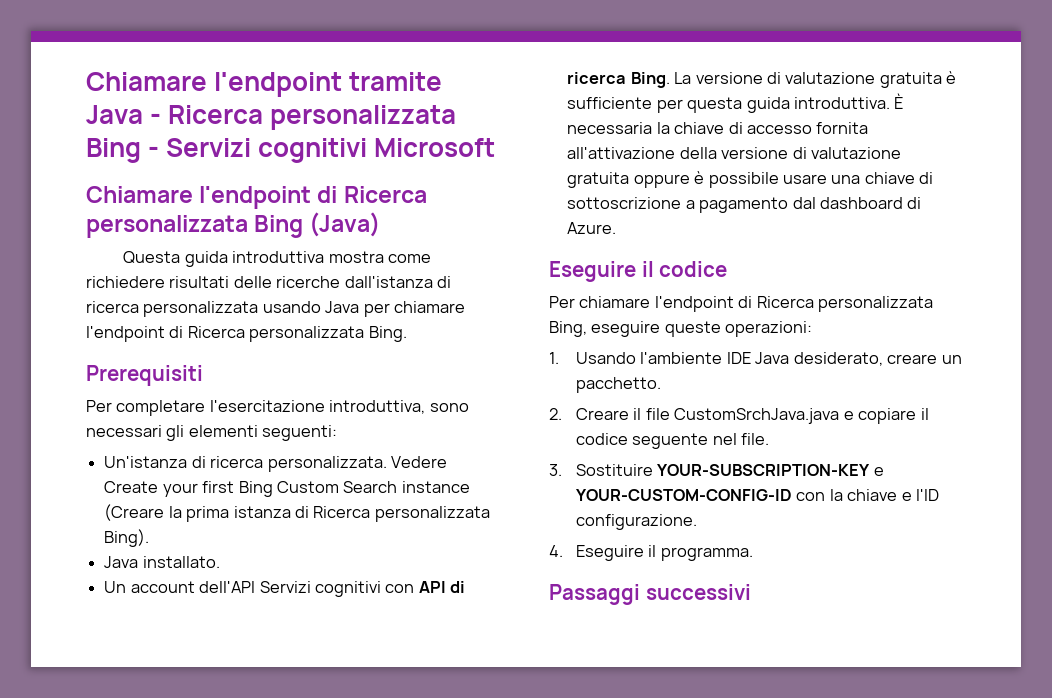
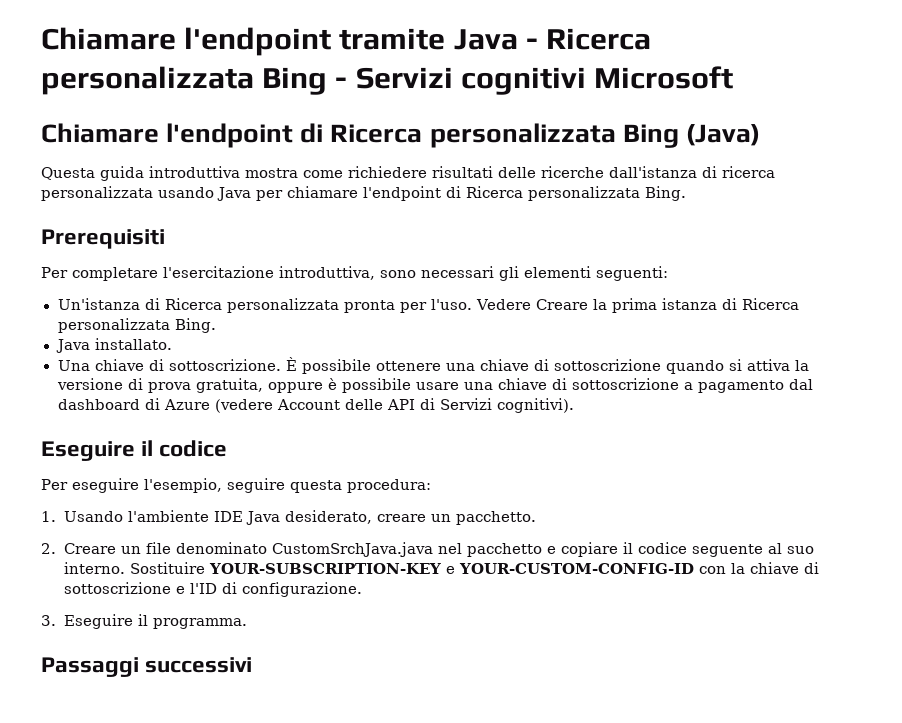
- Un'istanza di ricerca personalizzata. Vedere Create your first Bing Custom Search instance (Creare la prima istanza di Ricerca personalizzata Bing).
+ Un'istanza di Ricerca personalizzata pronta per l'uso. Vedere Creare la prima istanza di Ricerca personalizzata Bing.
- Un account dell'API Servizi cognitivi con API di ricerca Bing. La versione di valutazione gratuita è sufficiente per questa guida introduttiva. È necessaria la chiave di accesso fornita all'attivazione della versione di valutazione gratuita oppure è possibile usare una chiave di sottoscrizione a pagamento dal dashboard di Azure.
+ Una chiave di sottoscrizione. È possibile ottenere una chiave di sottoscrizione quando si attiva la versione di prova gratuita, oppure è possibile usare una chiave di sottoscrizione a pagamento dal dashboard di Azure (vedere Account delle API di Servizi cognitivi).
  Eseguire il codice
- Per chiamare l'endpoint di Ricerca personalizzata Bing, eseguire queste operazioni:
+ Per eseguire l'esempio, seguire questa procedura:
- 2. Creare il file CustomSrchJava.java e copiare il codice seguente nel file.
- 3. Sostituire YOUR-SUBSCRIPTION-KEY e YOUR-CUSTOM-CONFIG-ID con la chiave e l'ID configurazione.
+ 2. Creare un file denominato CustomSrchJava.java nel pacchetto e copiare il codice seguente al suo interno. Sostituire YOUR-SUBSCRIPTION-KEY e YOUR-CUSTOM-CONFIG-ID con la chiave di sottoscrizione e l'ID di configurazione.
- 4. Eseguire il programma.
+ 3. Eseguire il programma.

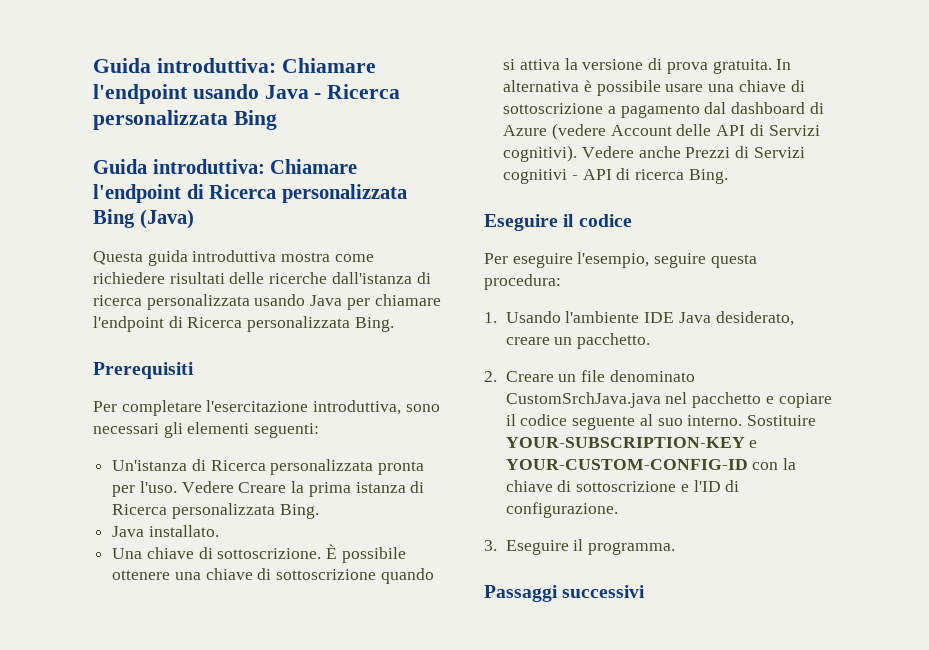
- Chiamare l'endpoint tramite Java - Ricerca personalizzata Bing - Servizi cognitivi Microsoft
- Chiamare l'endpoint di Ricerca personalizzata Bing (Java)
+ Guida introduttiva: Chiamare l'endpoint usando Java - Ricerca personalizzata Bing
+ Guida introduttiva: Chiamare l'endpoint di Ricerca personalizzata Bing (Java)
- È possibile ottenere una chiave di sottoscrizione quando si attiva la versione di prova gratuita, oppure è possibile usare una chiave di sottoscrizione a pagamento dal dashboard di Azure (vedere Account delle API di Servizi cognitivi).
+ È possibile ottenere una chiave di sottoscrizione quando si attiva la versione di prova gratuita. In alternativa è possibile usare una chiave di sottoscrizione a pagamento dal dashboard di Azure (vedere Account delle API di Servizi cognitivi). Vedere anche Prezzi di Servizi cognitivi - API di ricerca Bing.

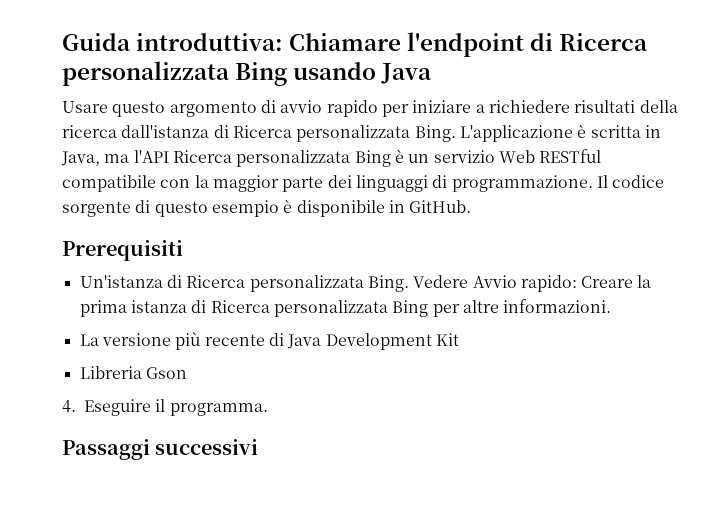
- Guida introduttiva: Chiamare l'endpoint usando Java - Ricerca personalizzata Bing
- Guida introduttiva: Chiamare l'endpoint di Ricerca personalizzata Bing (Java)
- Questa guida introduttiva mostra come richiedere risultati delle ricerche dall'istanza di ricerca personalizzata usando Java per chiamare l'endpoint di Ricerca personalizzata Bing.
+ Guida introduttiva: Chiamare l'endpoint di Ricerca personalizzata Bing usando Java
+ Usare questo argomento di avvio rapido per iniziare a richiedere risultati della ricerca dall'istanza di Ricerca personalizzata Bing. L'applicazione è scritta in Java, ma l'API Ricerca personalizzata Bing è un servizio Web RESTful compatibile con la maggior parte dei linguaggi di programmazione. Il codice sorgente di questo esempio è disponibile in GitHub.
  Prerequisiti
- Per completare l'esercitazione introduttiva, sono necessari gli elementi seguenti:
- Un'istanza di Ricerca personalizzata pronta per l'uso. Vedere Creare la prima istanza di Ricerca personalizzata Bing.
- Java installato.
- Una chiave di sottoscrizione. È possibile ottenere una chiave di sottoscrizione quando si attiva la versione di prova gratuita. In alternativa è possibile usare una chiave di sottoscrizione a pagamento dal dashboard di Azure (vedere Account delle API di Servizi cognitivi). Vedere anche Prezzi di Servizi cognitivi - API di ricerca Bing.
- Eseguire il codice
- Per eseguire l'esempio, seguire questa procedura:
- 1. Usando l'ambiente IDE Java desiderato, creare un pacchetto.
- 2. Creare un file denominato CustomSrchJava.java nel pacchetto e copiare il codice seguente al suo interno. Sostituire YOUR-SUBSCRIPTION-KEY e YOUR-CUSTOM-CONFIG-ID con la chiave di sottoscrizione e l'ID di configurazione.
- 3. Eseguire il programma.
+ Un'istanza di Ricerca personalizzata Bing. Vedere Avvio rapido: Creare la prima istanza di Ricerca personalizzata Bing per altre informazioni.
+ La versione più recente di Java Development Kit
+ Libreria Gson
+ 4. Eseguire il programma.

